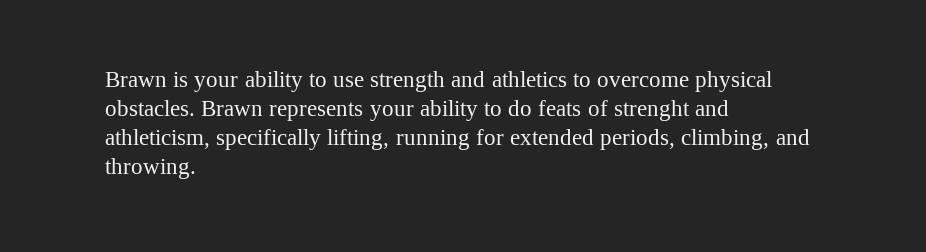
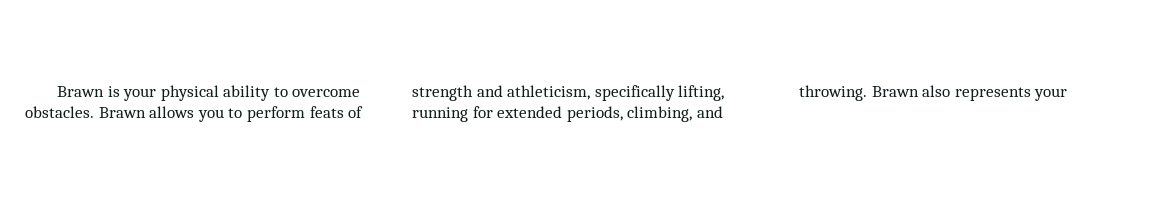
- Brawn is your ability to use strength and athletics to overcome physical obstacles. Brawn represents your ability to do feats of strenght and athleticism, specifically lifting, running for extended periods, climbing, and throwing.
+ Brawn is your physical ability to overcome obstacles. Brawn allows you to perform feats of strength and athleticism, specifically lifting, running for extended periods, climbing, and throwing.
+ Brawn also represents your

